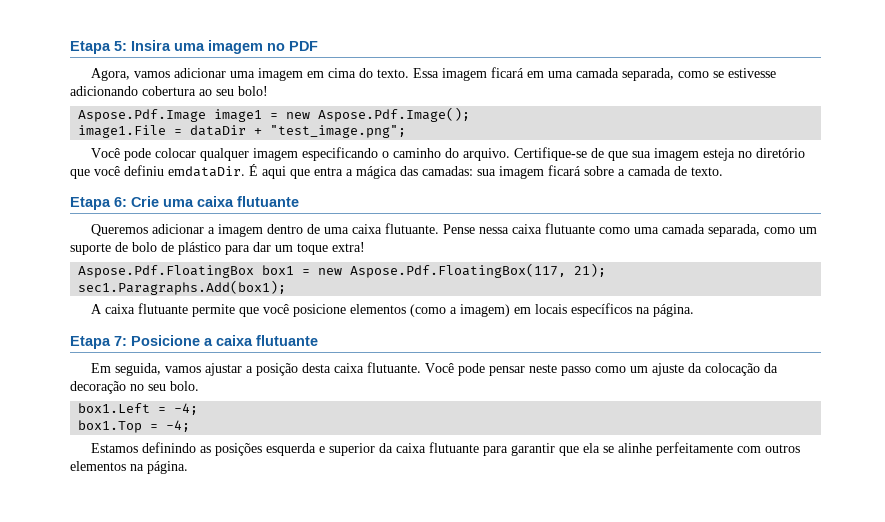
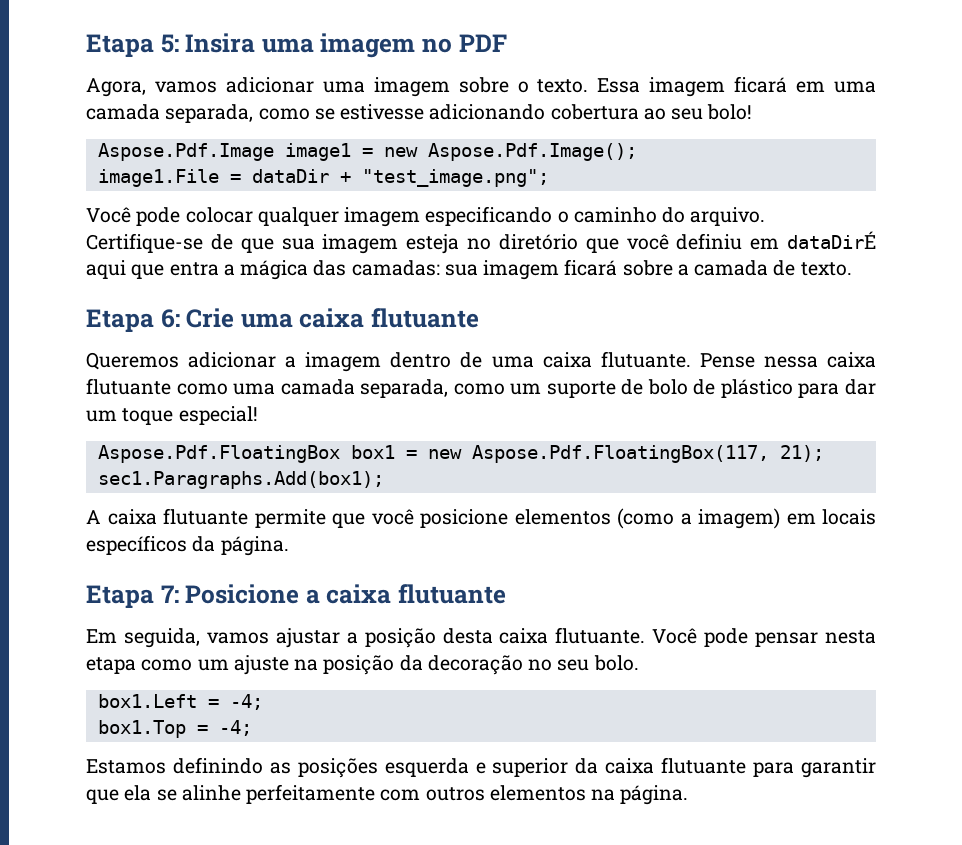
- Agora, vamos adicionar uma imagem em cima do texto.
+ Agora, vamos adicionar uma imagem sobre o texto.
- Certifique-se de que sua imagem esteja no diretório que você definiu emdataDir. É aqui que entra a mágica das camadas: sua imagem ficará sobre a camada de texto.
+ Certifique-se de que sua imagem esteja no diretório que você definiu em dataDirÉ aqui que entra a mágica das camadas: sua imagem ficará sobre a camada de texto.
- Pense nessa caixa flutuante como uma camada separada, como um suporte de bolo de plástico para dar um toque extra!
+ Pense nessa caixa flutuante como uma camada separada, como um suporte de bolo de plástico para dar um toque especial!
- A caixa flutuante permite que você posicione elementos (como a imagem) em locais específicos na página.
+ A caixa flutuante permite que você posicione elementos (como a imagem) em locais específicos da página.
- Você pode pensar neste passo como um ajuste da colocação da decoração no seu bolo.
+ Você pode pensar nesta etapa como um ajuste na posição da decoração no seu bolo.

